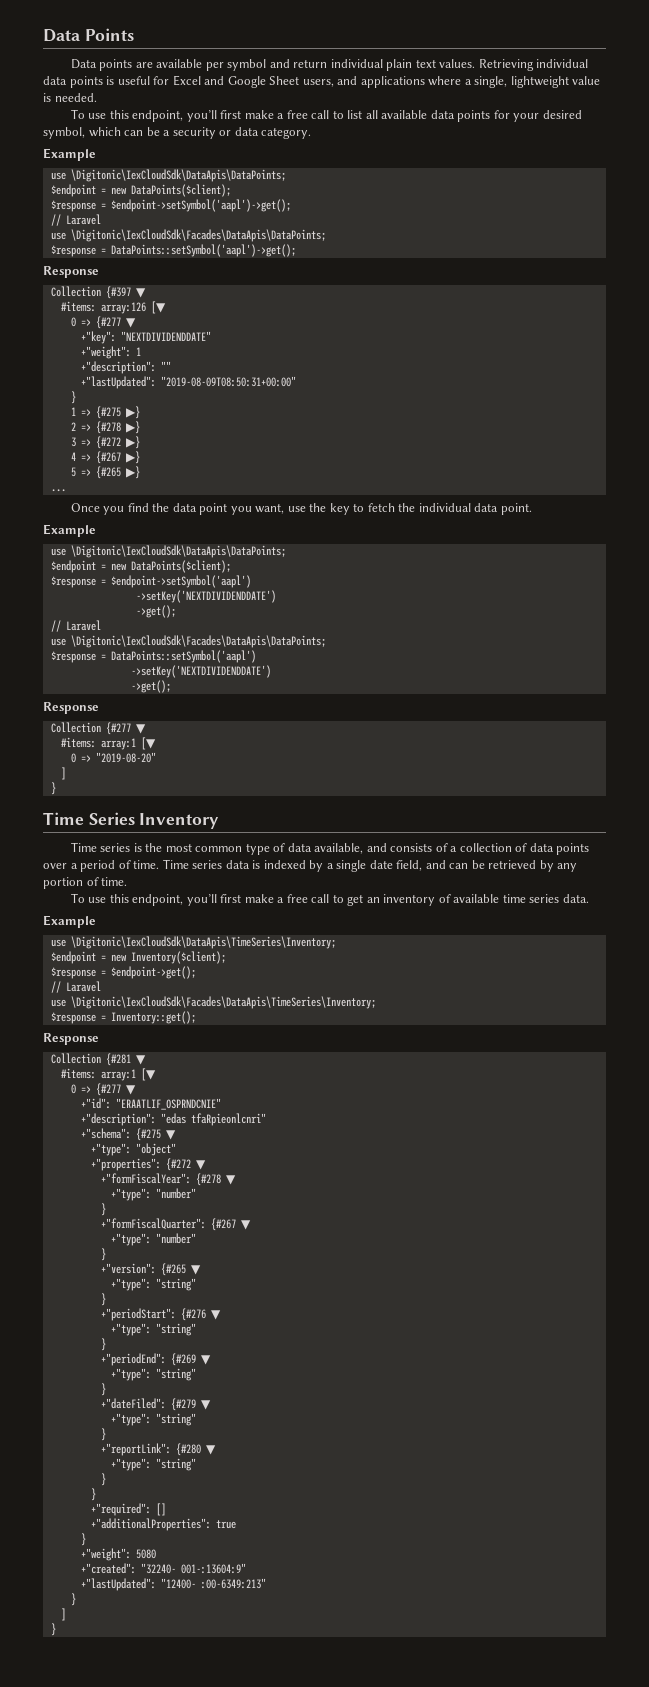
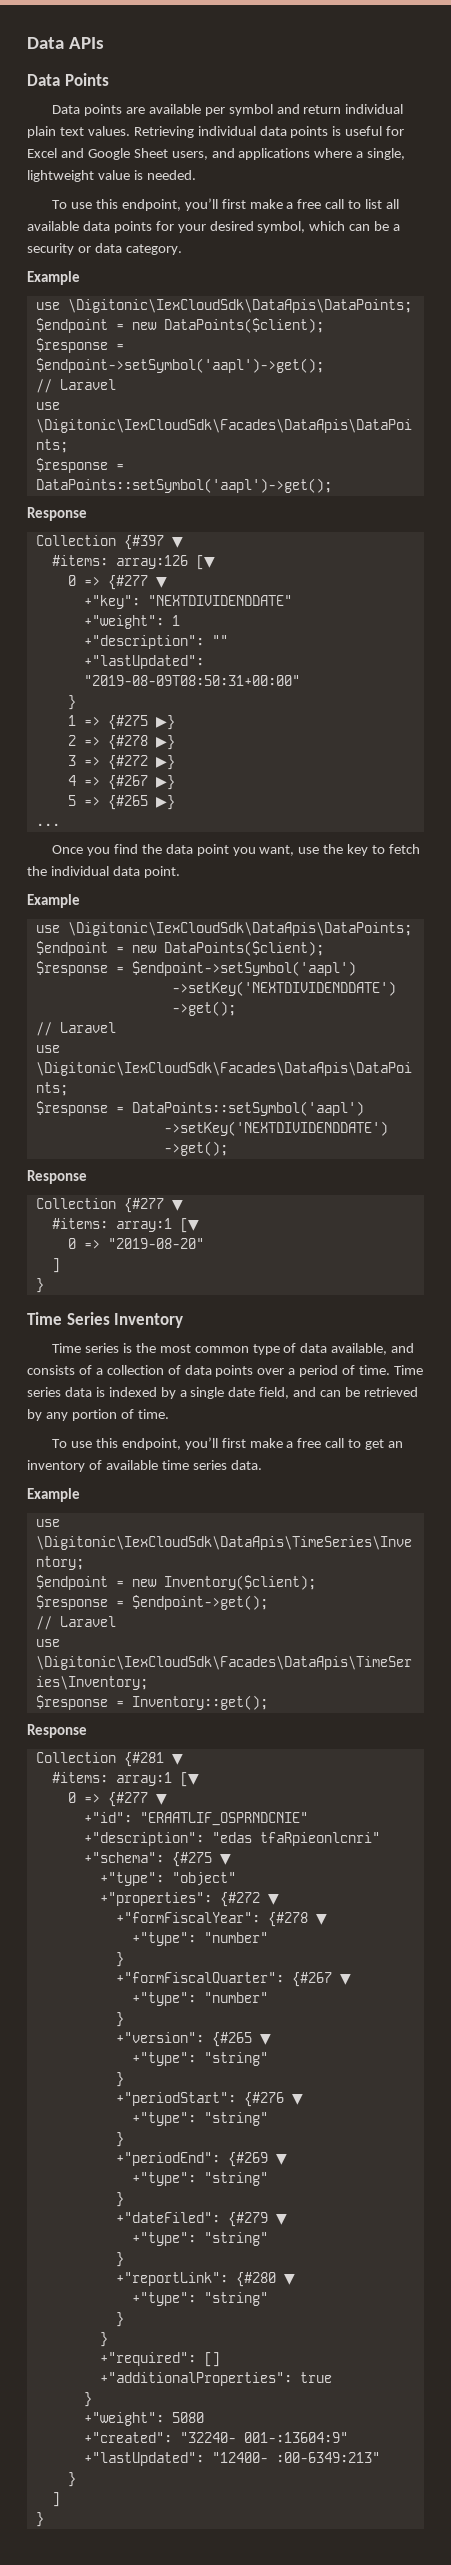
+ Data APIs

